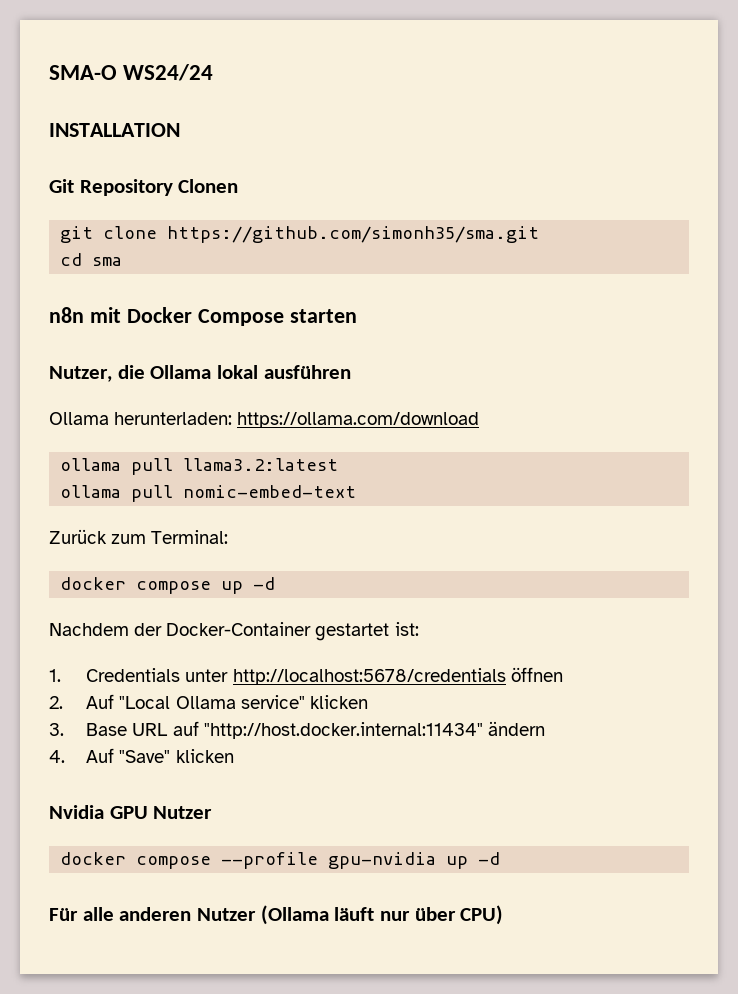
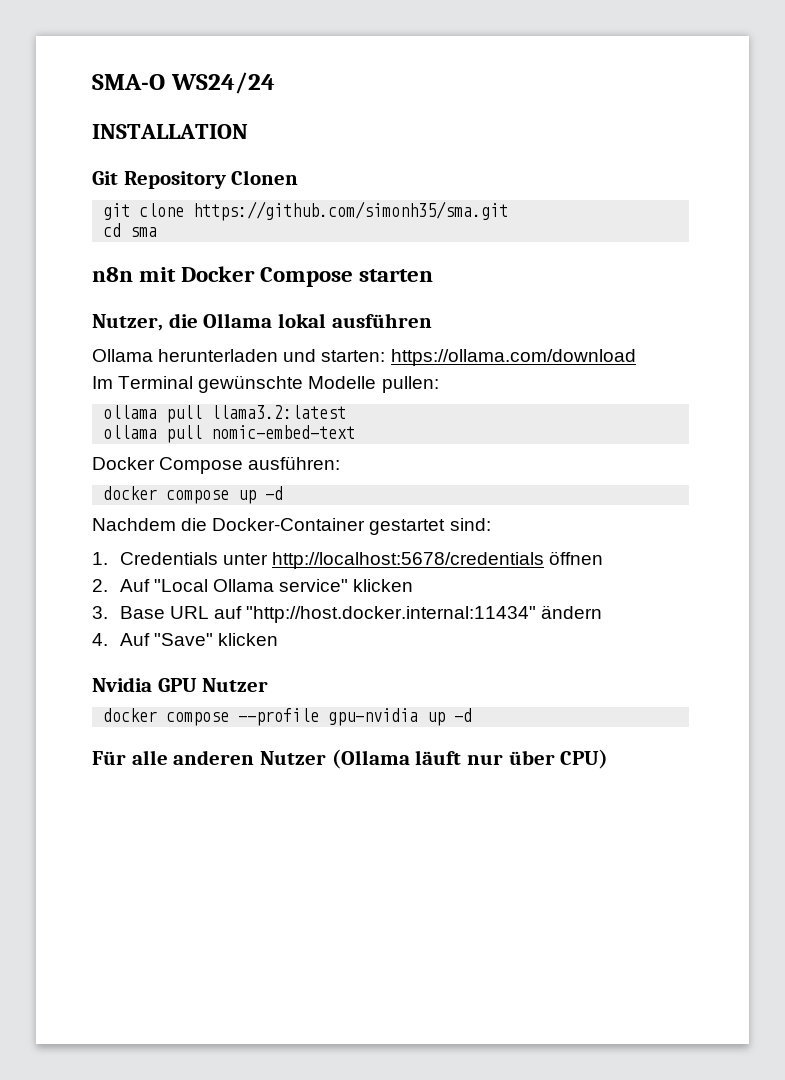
- Ollama herunterladen: https://ollama.com/download
+ Ollama herunterladen und starten: https://ollama.com/download
+ Im Terminal gewünschte Modelle pullen:
- Zurück zum Terminal:
+ Docker Compose ausführen:
- Nachdem der Docker-Container gestartet ist:
+ Nachdem die Docker-Container gestartet sind:

